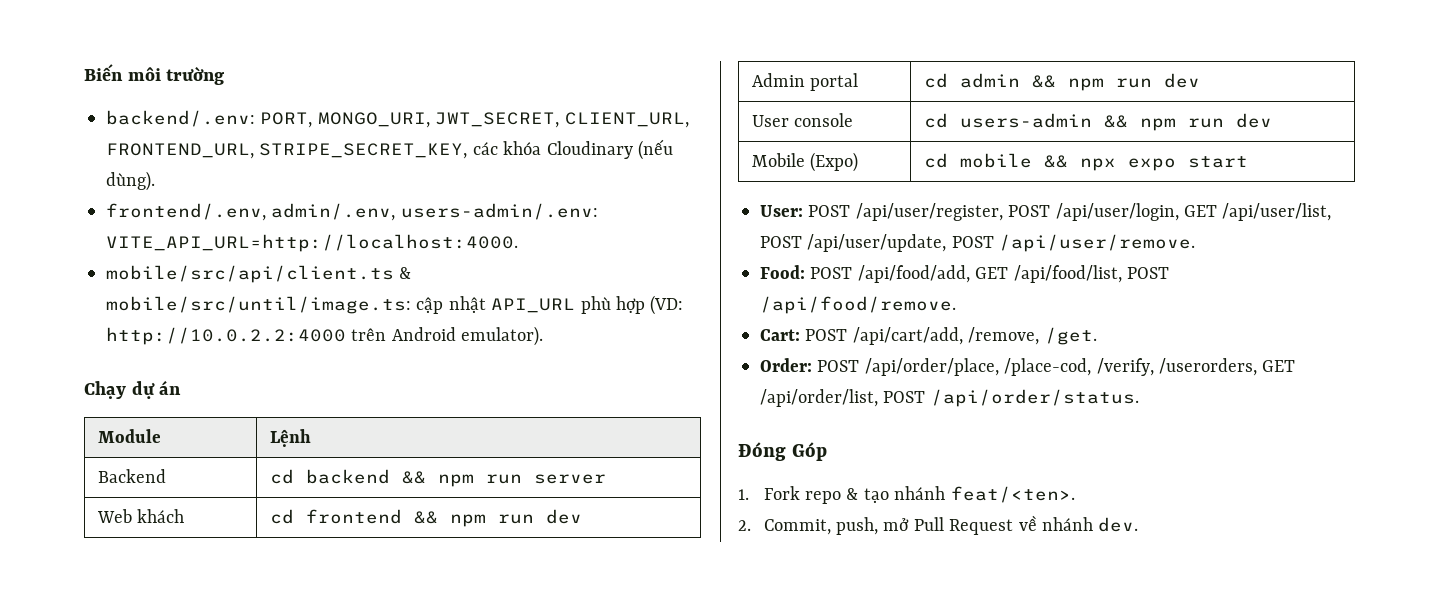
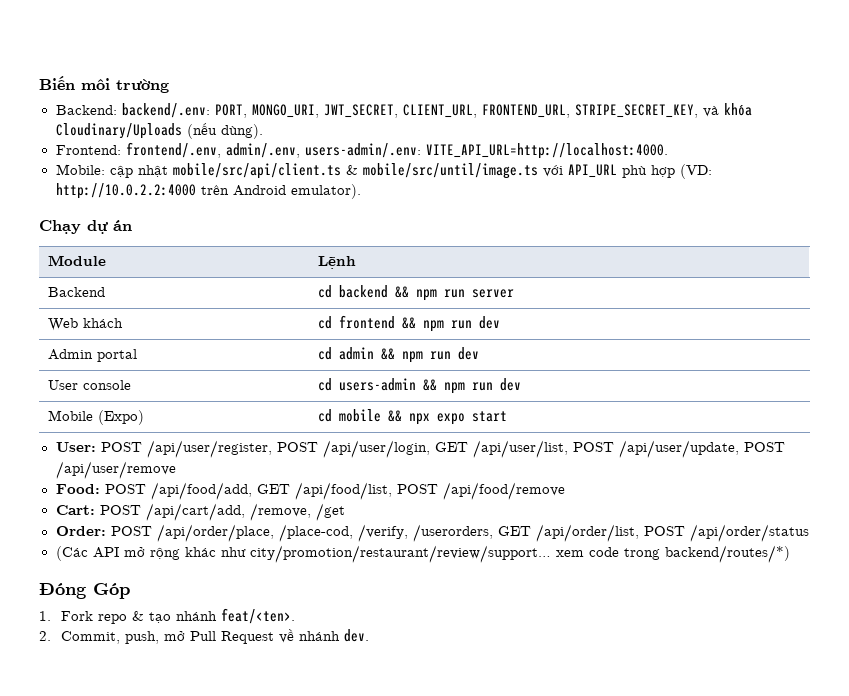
- backend/.env: PORT, MONGO_URI, JWT_SECRET, CLIENT_URL, FRONTEND_URL, STRIPE_SECRET_KEY, các khóa Cloudinary (nếu dùng).
+ Backend: backend/.env: PORT, MONGO_URI, JWT_SECRET, CLIENT_URL, FRONTEND_URL, STRIPE_SECRET_KEY, và khóa Cloudinary/Uploads (nếu dùng).
- frontend/.env, admin/.env, users-admin/.env: VITE_API_URL=http://localhost:4000.
+ Frontend: frontend/.env, admin/.env, users-admin/.env: VITE_API_URL=http://localhost:4000.
- mobile/src/api/client.ts & mobile/src/until/image.ts: cập nhật API_URL phù hợp (VD: http://10.0.2.2:4000 trên Android emulator).
+ Mobile: cập nhật mobile/src/api/client.ts & mobile/src/until/image.ts với API_URL phù hợp (VD: http://10.0.2.2:4000 trên Android emulator).
- User: POST /api/user/register, POST /api/user/login, GET /api/user/list, POST /api/user/update, POST /api/user/remove.
+ User: POST /api/user/register, POST /api/user/login, GET /api/user/list, POST /api/user/update, POST /api/user/remove
- Food: POST /api/food/add, GET /api/food/list, POST /api/food/remove.
+ Food: POST /api/food/add, GET /api/food/list, POST /api/food/remove
- Cart: POST /api/cart/add, /remove, /get.
+ Cart: POST /api/cart/add, /remove, /get
- Order: POST /api/order/place, /place-cod, /verify, /userorders, GET /api/order/list, POST /api/order/status.
+ Order: POST /api/order/place, /place-cod, /verify, /userorders, GET /api/order/list, POST /api/order/status
+ (Các API mở rộng khác như city/promotion/restaurant/review/support… xem code trong backend/routes/*)

